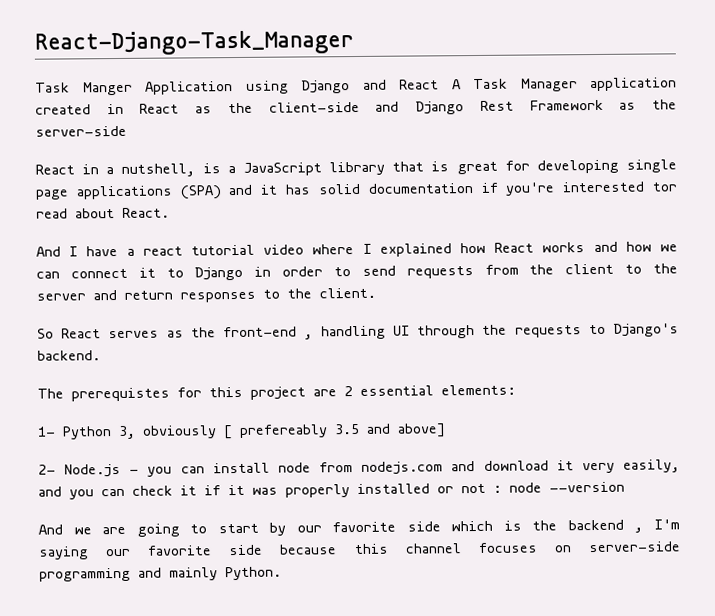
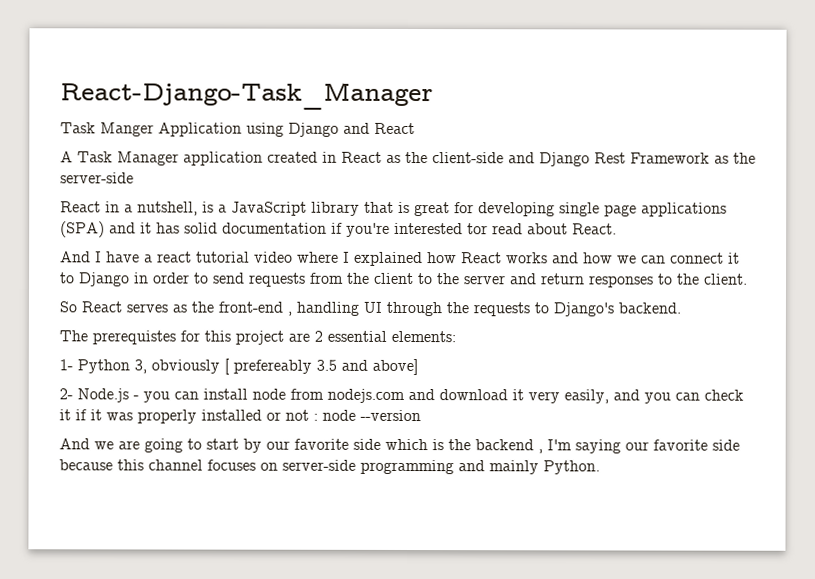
- Task Manger Application using Django and React A Task Manager application created in React as the client-side and Django Rest Framework as the server-side
+ Task Manger Application using Django and React
+ A Task Manager application created in React as the client-side and Django Rest Framework as the server-side

